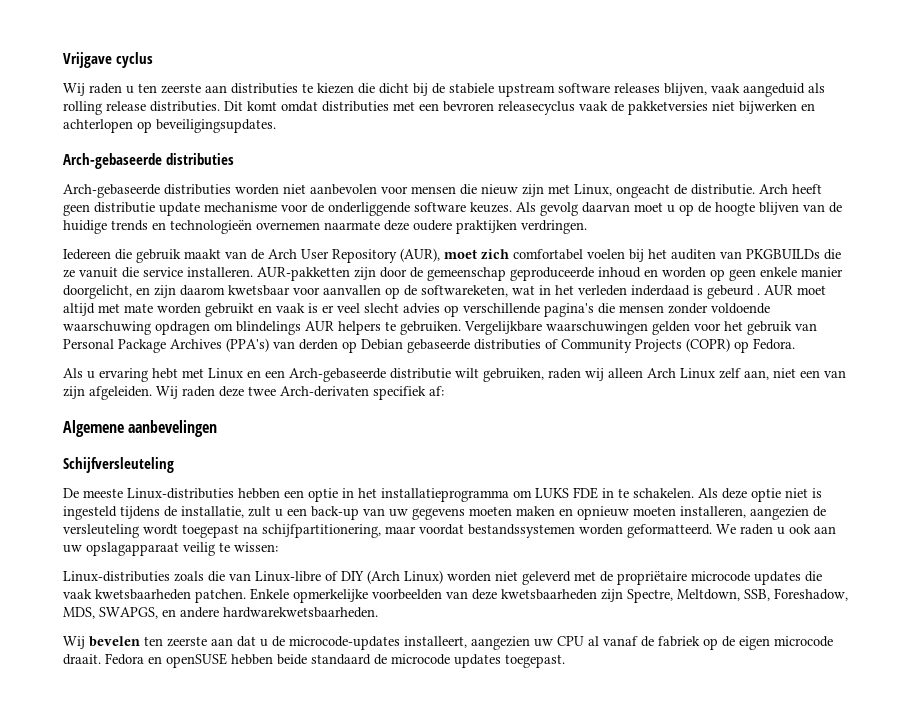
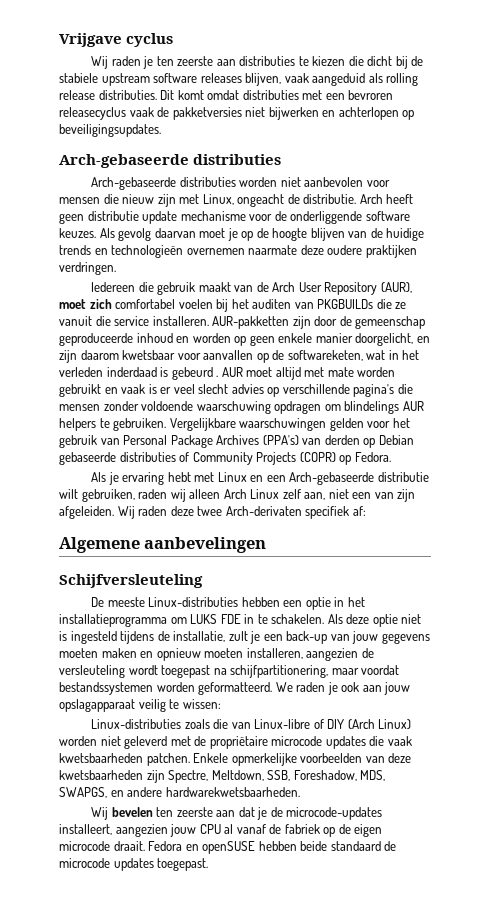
- Wij raden u ten zeerste aan distributies te kiezen die dicht bij de stabiele upstream software releases blijven, vaak aangeduid als rolling release distributies.
+ Wij raden je ten zeerste aan distributies te kiezen die dicht bij de stabiele upstream software releases blijven, vaak aangeduid als rolling release distributies.
- Als gevolg daarvan moet u op de hoogte blijven van de huidige trends en technologieën overnemen naarmate deze oudere praktijken verdringen.
+ Als gevolg daarvan moet je op de hoogte blijven van de huidige trends en technologieën overnemen naarmate deze oudere praktijken verdringen.
- Als u ervaring hebt met Linux en een Arch-gebaseerde distributie wilt gebruiken, raden wij alleen Arch Linux zelf aan, niet een van zijn afgeleiden.
+ Als je ervaring hebt met Linux en een Arch-gebaseerde distributie wilt gebruiken, raden wij alleen Arch Linux zelf aan, niet een van zijn afgeleiden.
- Als deze optie niet is ingesteld tijdens de installatie, zult u een back-up van uw gegevens moeten maken en opnieuw moeten installeren, aangezien de versleuteling wordt toegepast na schijfpartitionering, maar voordat bestandssystemen worden geformatteerd.
+ Als deze optie niet is ingesteld tijdens de installatie, zult je een back-up van jouw gegevens moeten maken en opnieuw moeten installeren, aangezien de versleuteling wordt toegepast na schijfpartitionering, maar voordat bestandssystemen worden geformatteerd.
- We raden u ook aan uw opslagapparaat veilig te wissen:
+ We raden je ook aan jouw opslagapparaat veilig te wissen:
- Wij bevelen ten zeerste aan dat u de microcode-updates installeert, aangezien uw CPU al vanaf de fabriek op de eigen microcode draait.
+ Wij bevelen ten zeerste aan dat je de microcode-updates installeert, aangezien jouw CPU al vanaf de fabriek op de eigen microcode draait.

